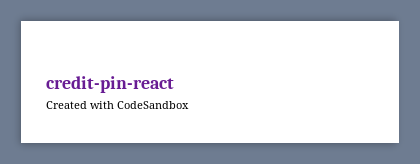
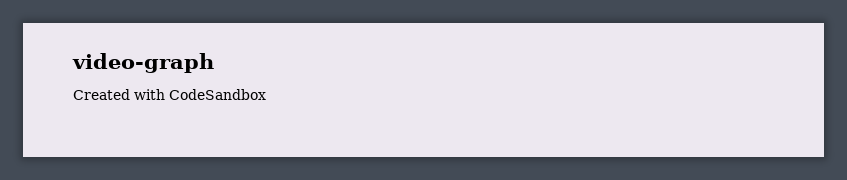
- credit-pin-react
+ video-graph

